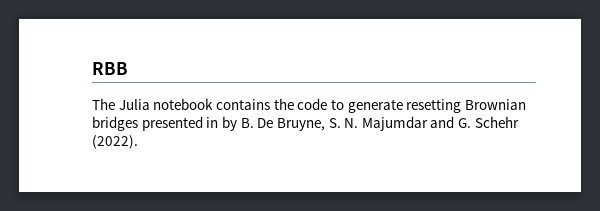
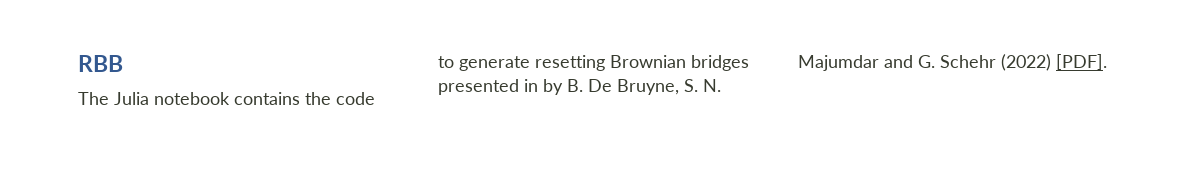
- The Julia notebook contains the code to generate resetting Brownian bridges presented in by B. De Bruyne, S. N. Majumdar and G. Schehr (2022).
+ The Julia notebook contains the code to generate resetting Brownian bridges presented in by B. De Bruyne, S. N. Majumdar and G. Schehr (2022) [PDF].

